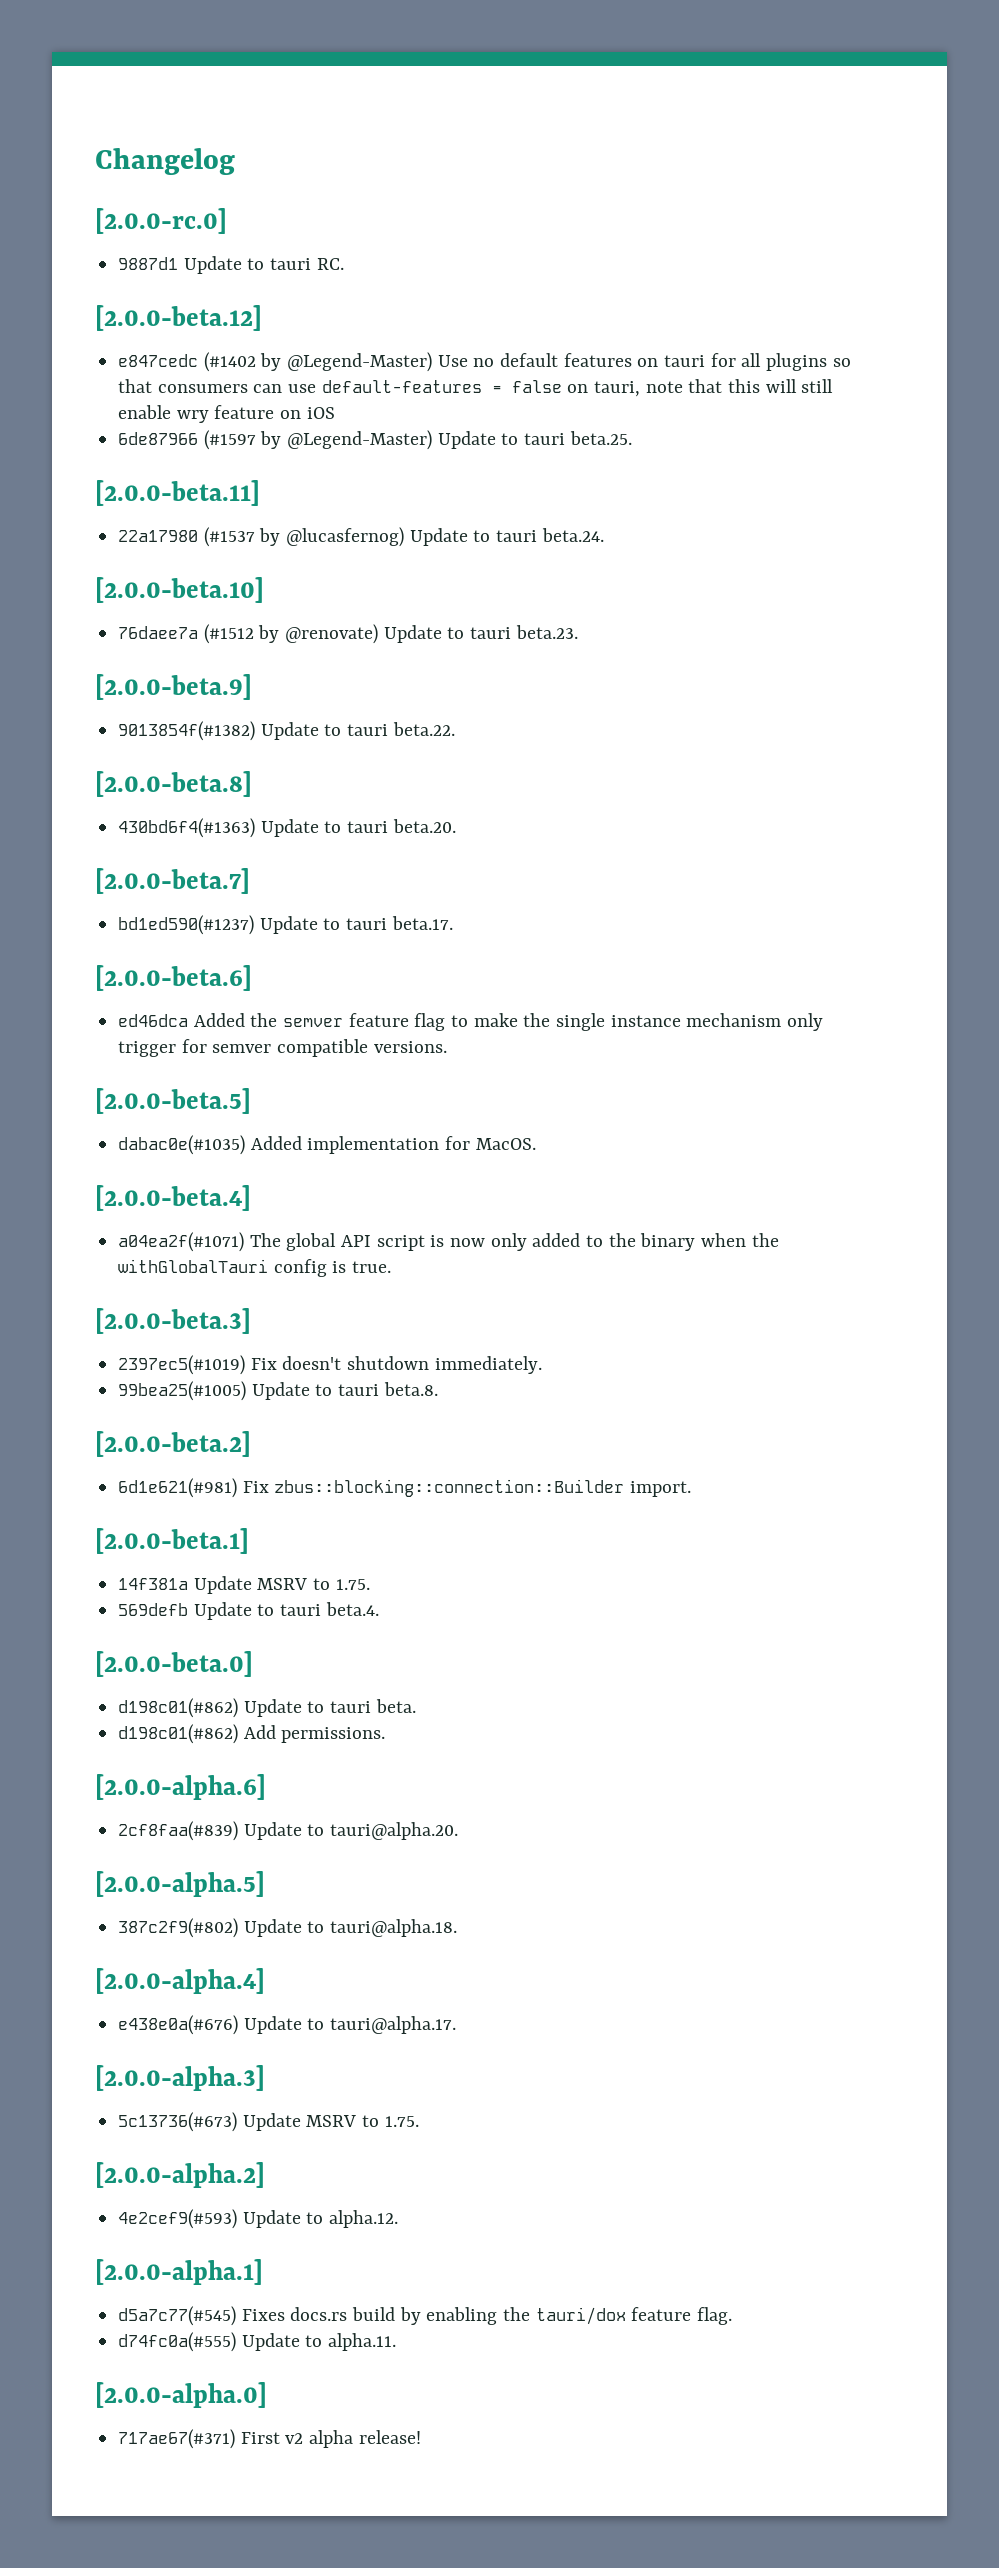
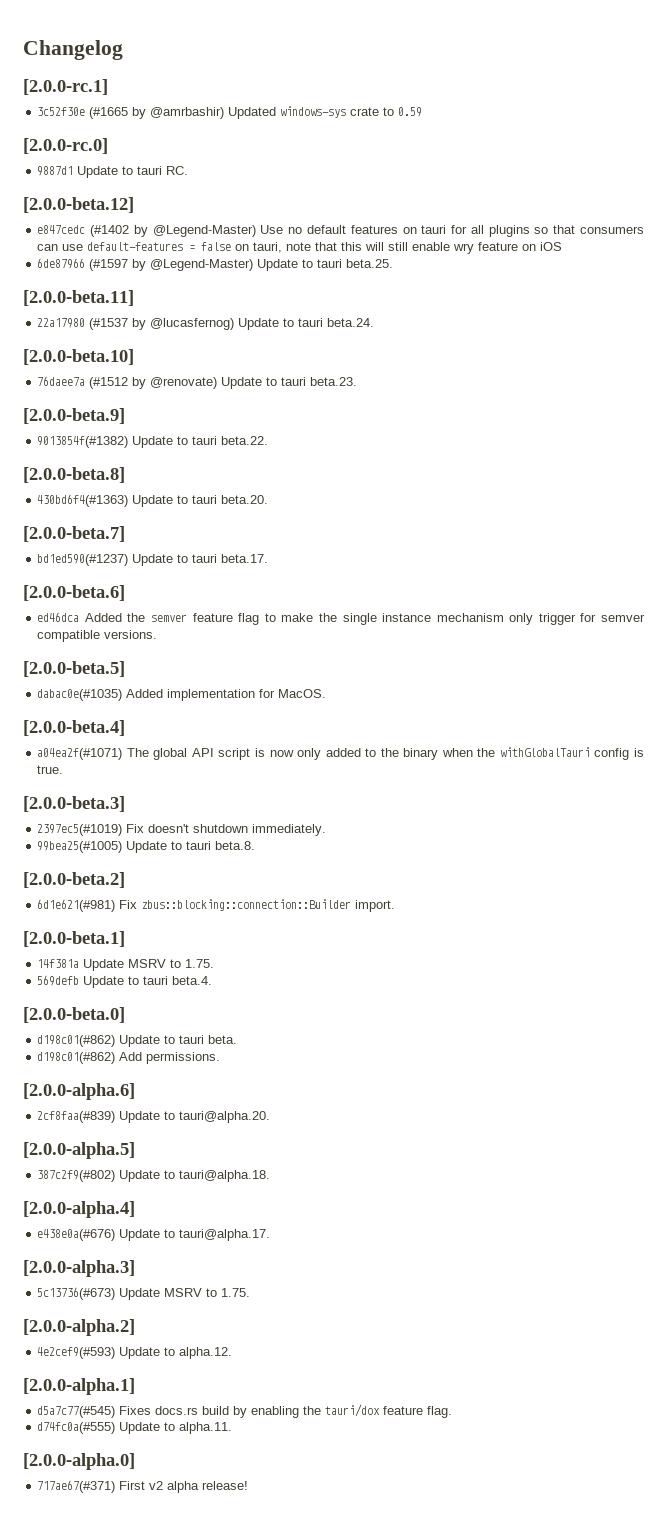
+ [2.0.0-rc.1]
+ 3c52f30e (#1665 by @amrbashir) Updated windows-sys crate to 0.59

